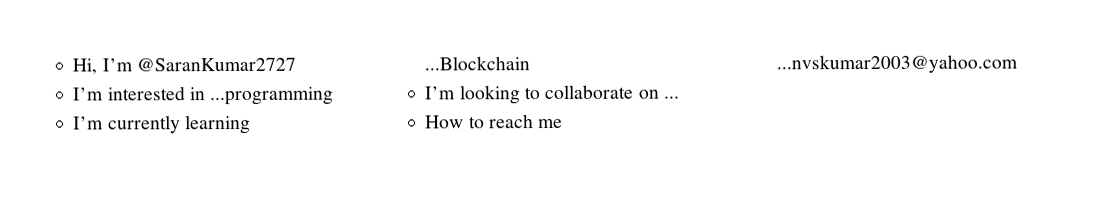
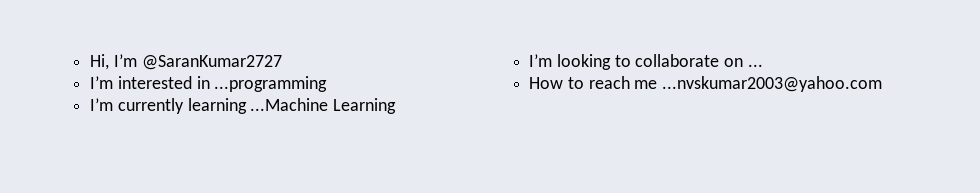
- I’m currently learning ...Blockchain
+ I’m currently learning ...Machine Learning

